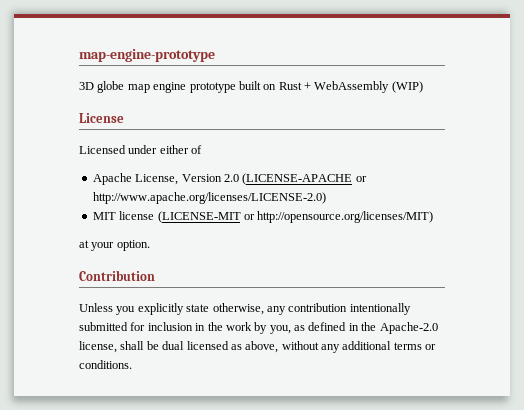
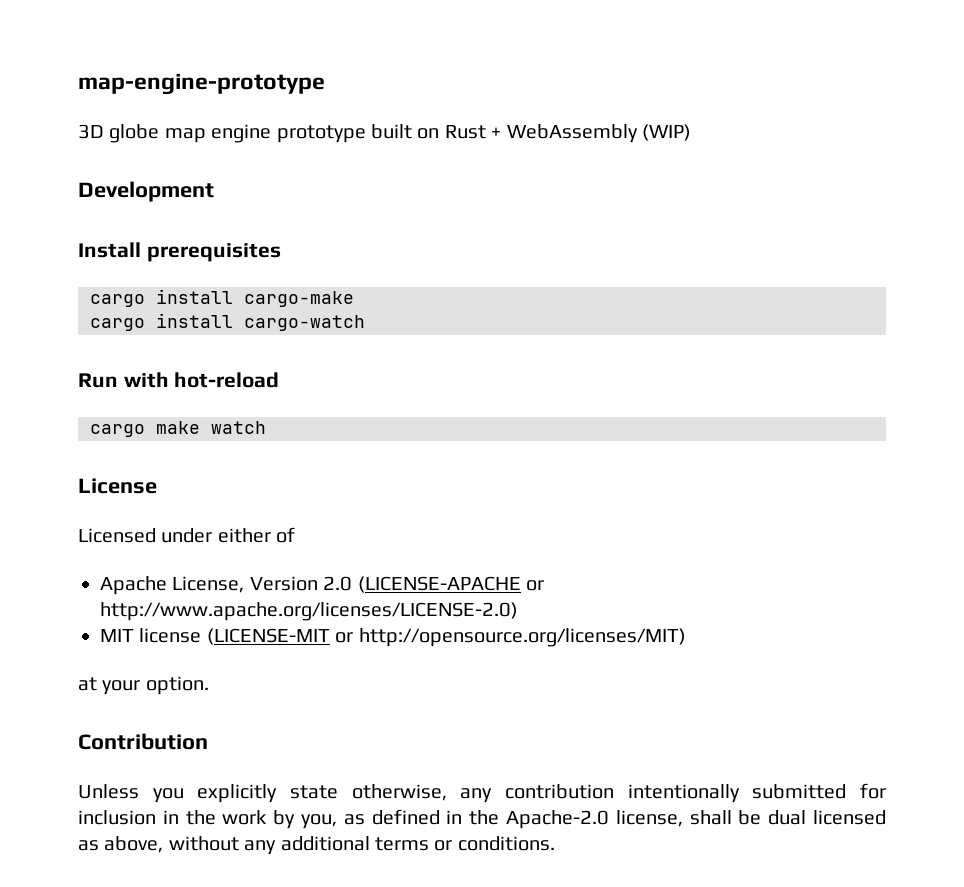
+ Development
+ Install prerequisites
+ cargo install cargo-make
+ cargo install cargo-watch
+ Run with hot-reload
+ cargo make watch

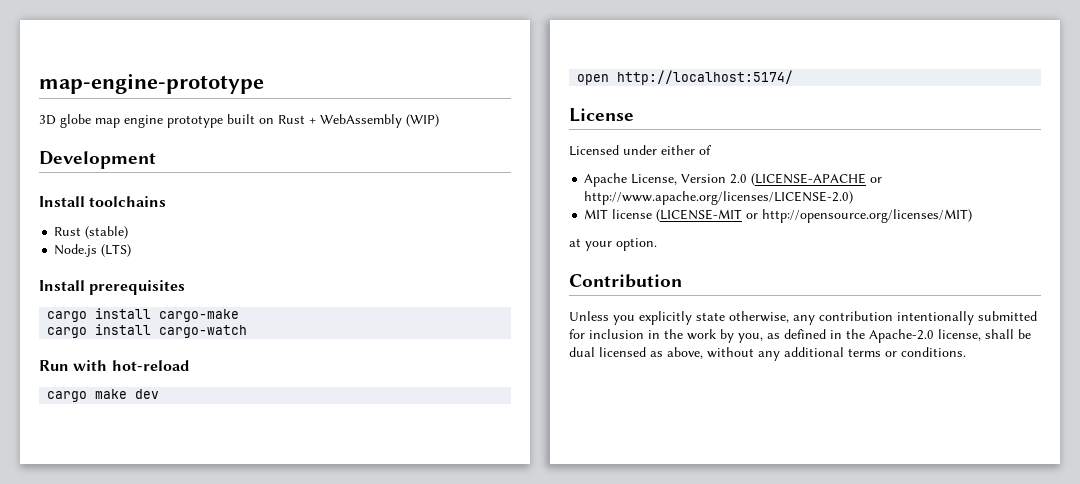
+ Install toolchains
+ Rust (stable)
+ Node.js (LTS)
- cargo make watch
+ cargo make dev
+ open http://localhost:5174/

